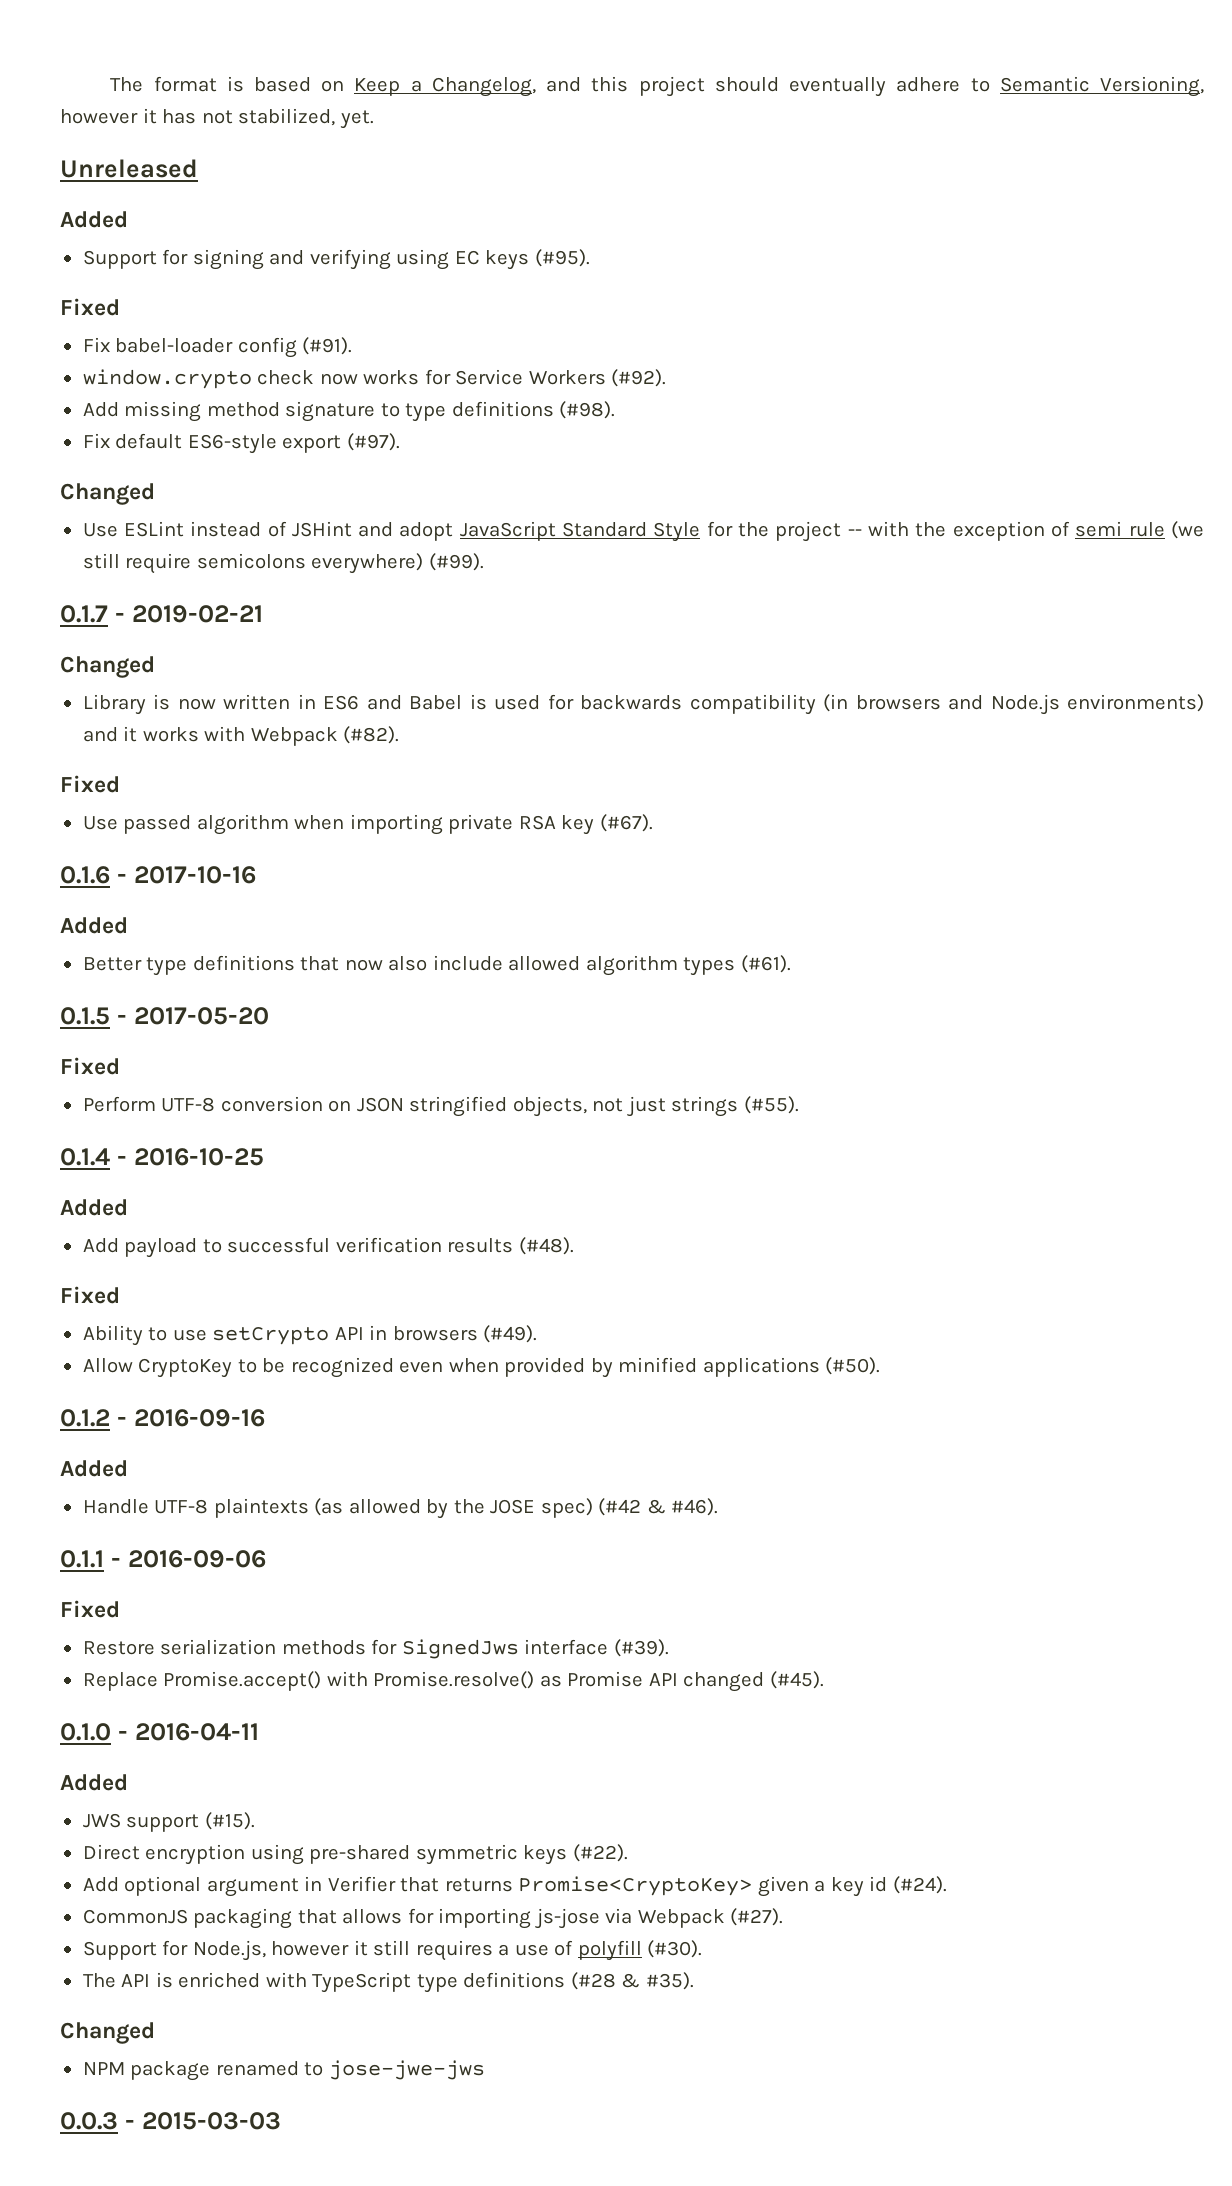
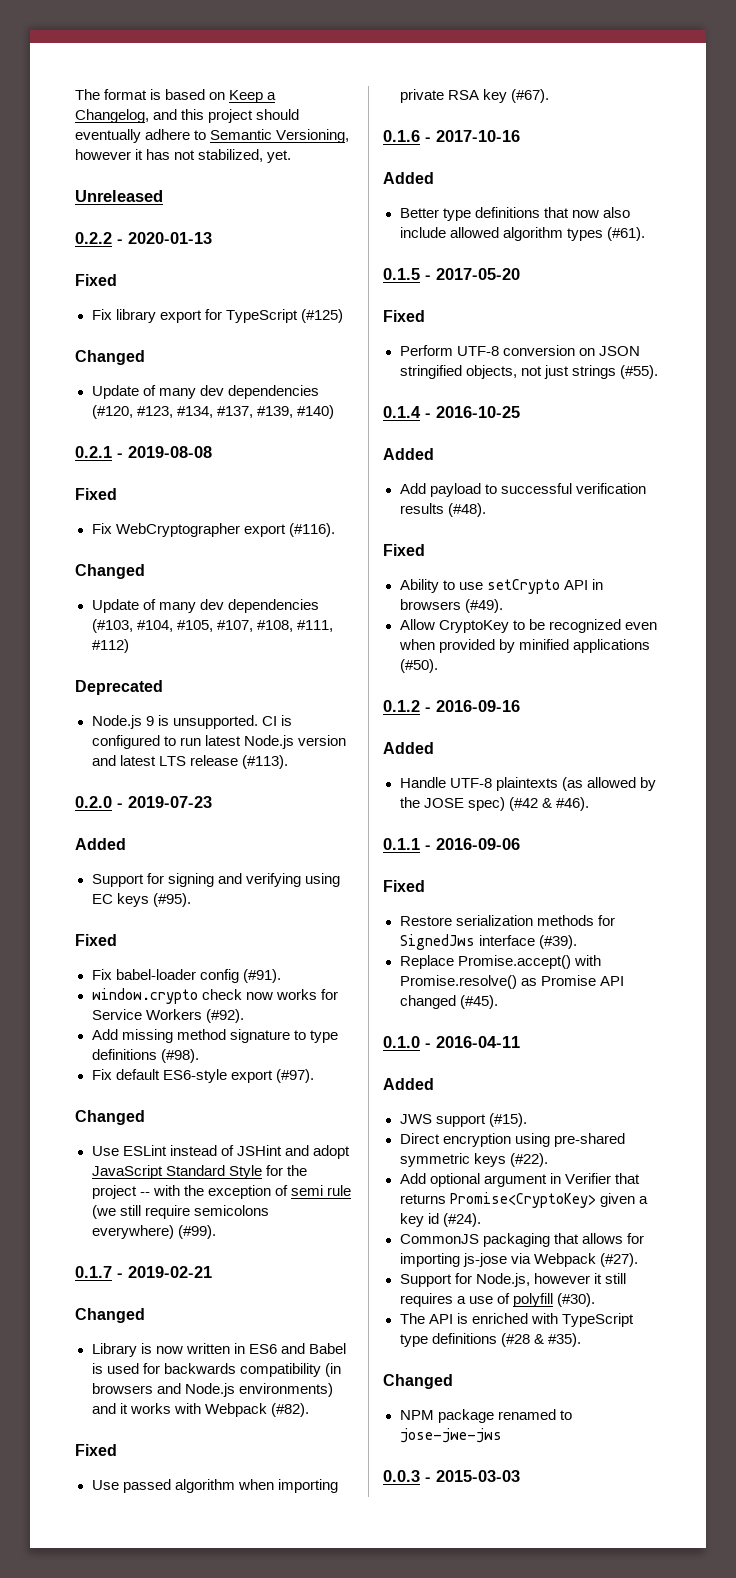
+ 0.2.2 - 2020-01-13
+ Fixed
+ Fix library export for TypeScript (#125)
+ Changed
+ Update of many dev dependencies (#120, #123, #134, #137, #139, #140)
+ 0.2.1 - 2019-08-08
+ Fixed
+ Fix WebCryptographer export (#116).
+ Changed
+ Update of many dev dependencies (#103, #104, #105, #107, #108, #111, #112)
+ Deprecated
+ Node.js 9 is unsupported. CI is configured to run latest Node.js version and latest LTS release (#113).
+ 0.2.0 - 2019-07-23

